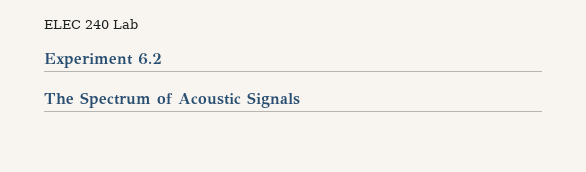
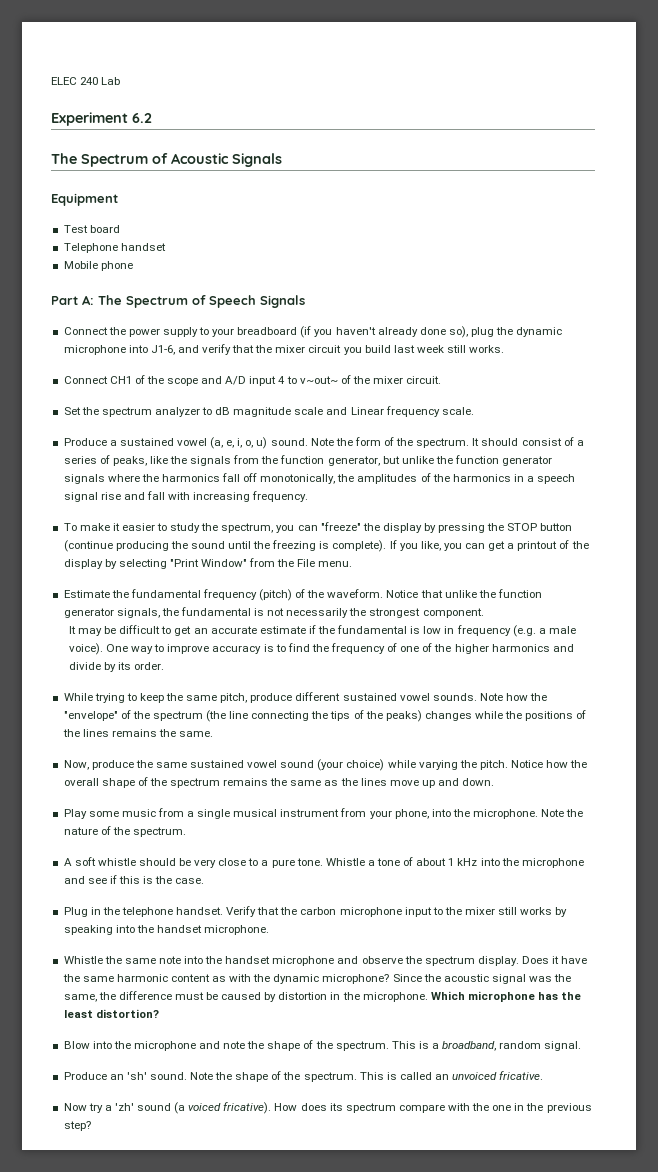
+ Equipment
+ Test board
+ Telephone handset
+ Mobile phone
+ Part A: The Spectrum of Speech Signals
+ Connect the power supply to your breadboard (if you haven't already done so), plug the dynamic microphone into J1-6, and verify that the mixer circuit you build last week still works.
+ Connect CH1 of the scope and A/D input 4 to v~out~ of the mixer circuit.
+ Set the spectrum analyzer to dB magnitude scale and Linear frequency scale.
+ Produce a sustained vowel (a, e, i, o, u) sound. Note the form of the spectrum. It should consist of a series of peaks, like the signals from the function generator, but unlike the function generator signals where the harmonics fall off monotonically, the amplitudes of the harmonics in a speech signal rise and fall with increasing frequency.
+ To make it easier to study the spectrum, you can "freeze" the display by pressing the STOP button (continue producing the sound until the freezing is complete). If you like, you can get a printout of the display by selecting "Print Window" from the File menu.
+ Estimate the fundamental frequency (pitch) of the waveform. Notice that unlike the function generator signals, the fundamental is not necessarily the strongest component.
+ It may be difficult to get an accurate estimate if the fundamental is low in frequency (e.g. a male voice). One way to improve accuracy is to find the frequency of one of the higher harmonics and divide by its order.
+ While trying to keep the same pitch, produce different sustained vowel sounds. Note how the "envelope" of the spectrum (the line connecting the tips of the peaks) changes while the positions of the lines remains the same.
+ Now, produce the same sustained vowel sound (your choice) while varying the pitch. Notice how the overall shape of the spectrum remains the same as the lines move up and down.
+ Play some music from a single musical instrument from your phone, into the microphone. Note the nature of the spectrum.
+ A soft whistle should be very close to a pure tone. Whistle a tone of about 1 kHz into the microphone and see if this is the case.
+ Plug in the telephone handset. Verify that the carbon microphone input to the mixer still works by speaking into the handset microphone.
+ Whistle the same note into the handset microphone and observe the spectrum display. Does it have the same harmonic content as with the dynamic microphone? Since the acoustic signal was the same, the difference must be caused by distortion in the microphone. Which microphone has the least distortion?
+ Blow into the microphone and note the shape of the spectrum. This is a broadband, random signal.
+ Produce an 'sh' sound. Note the shape of the spectrum. This is called an unvoiced fricative.
+ Now try a 'zh' sound (a voiced fricative). How does its spectrum compare with the one in the previous step?

